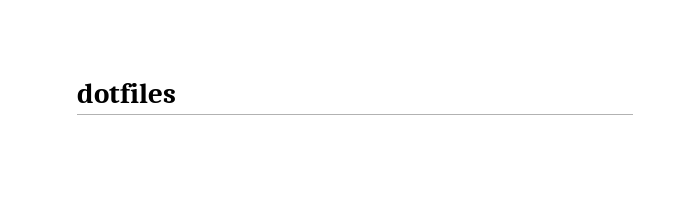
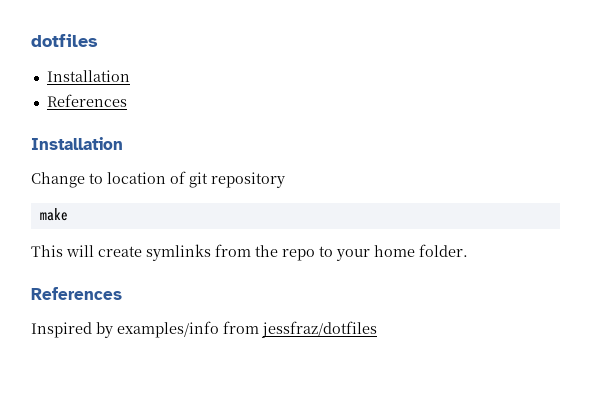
  dotfiles
+ Installation
+ References
+ Installation
+ Change to location of git repository
+ make
+ This will create symlinks from the repo to your home folder.
+ References
+ Inspired by examples/info from jessfraz/dotfiles

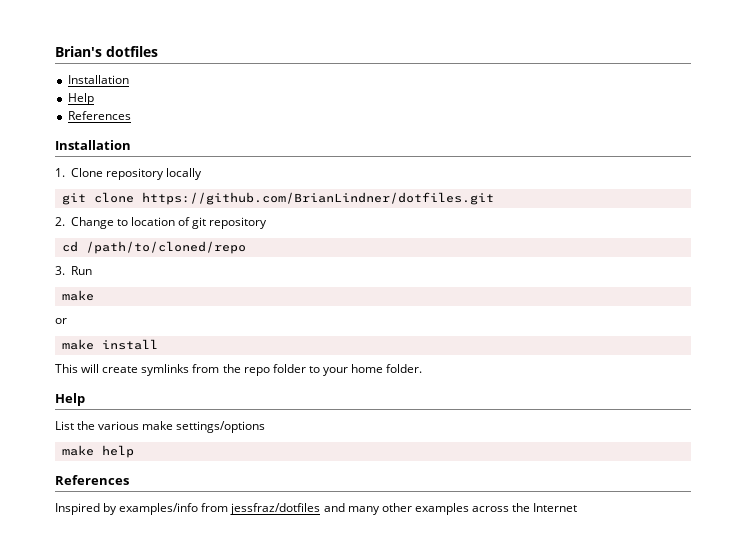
- dotfiles
+ Brian's dotfiles
  Installation
+ Help
- Change to location of git repository
+ 1. Clone repository locally
+ git clone https://github.com/BrianLindner/dotfiles.git
+ 2. Change to location of git repository
+ cd /path/to/cloned/repo
+ 3. Run
  make
+ or
+ make install
- This will create symlinks from the repo to your home folder.
+ This will create symlinks from the repo folder to your home folder.
+ Help
+ List the various make settings/options
+ make help
- Inspired by examples/info from jessfraz/dotfiles
+ Inspired by examples/info from jessfraz/dotfiles and many other examples across the Internet

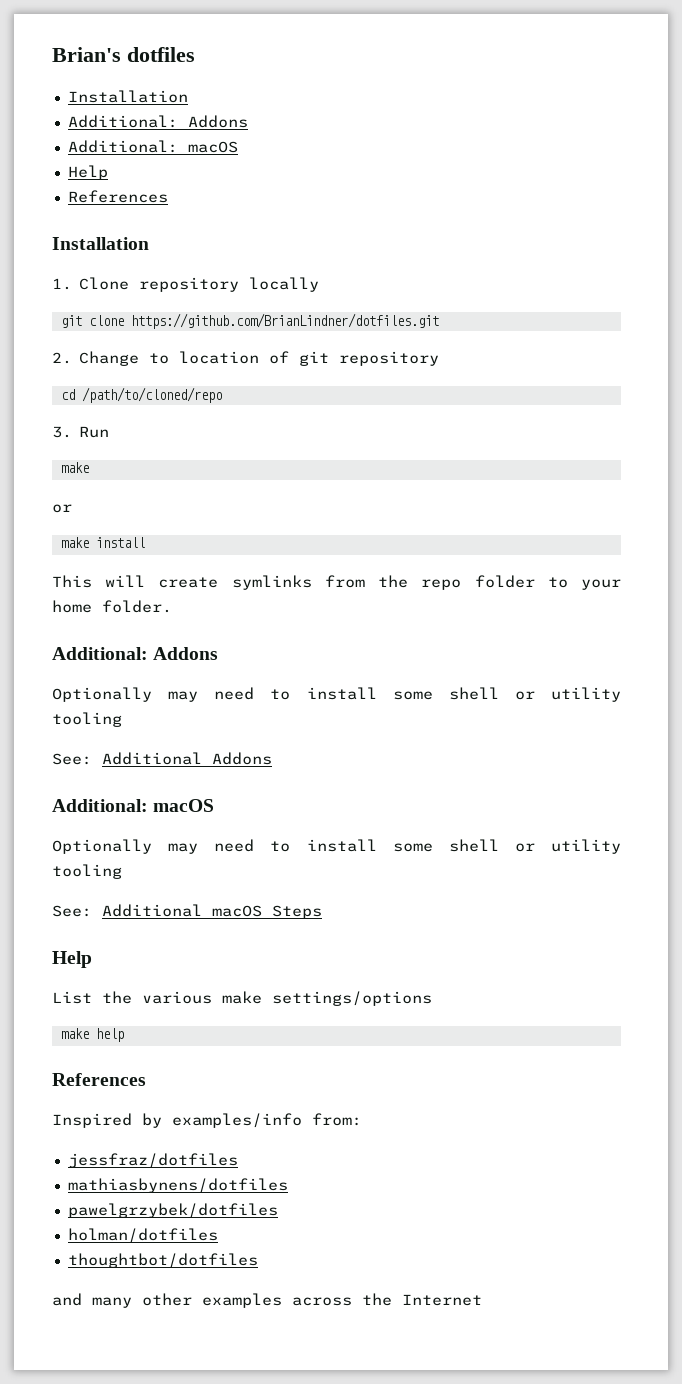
  Brian's dotfiles
  Installation
+ Additional: Addons
+ Additional: macOS
  This will create symlinks from the repo folder to your home folder.
+ Additional: Addons
+ Optionally may need to install some shell or utility tooling
+ See: Additional Addons
+ Additional: macOS
+ Optionally may need to install some shell or utility tooling
+ See: Additional macOS Steps
- Inspired by examples/info from jessfraz/dotfiles and many other examples across the Internet
+ Inspired by examples/info from:
+ jessfraz/dotfiles
+ mathiasbynens/dotfiles
+ pawelgrzybek/dotfiles
+ holman/dotfiles
+ thoughtbot/dotfiles
+ and many other examples across the Internet

